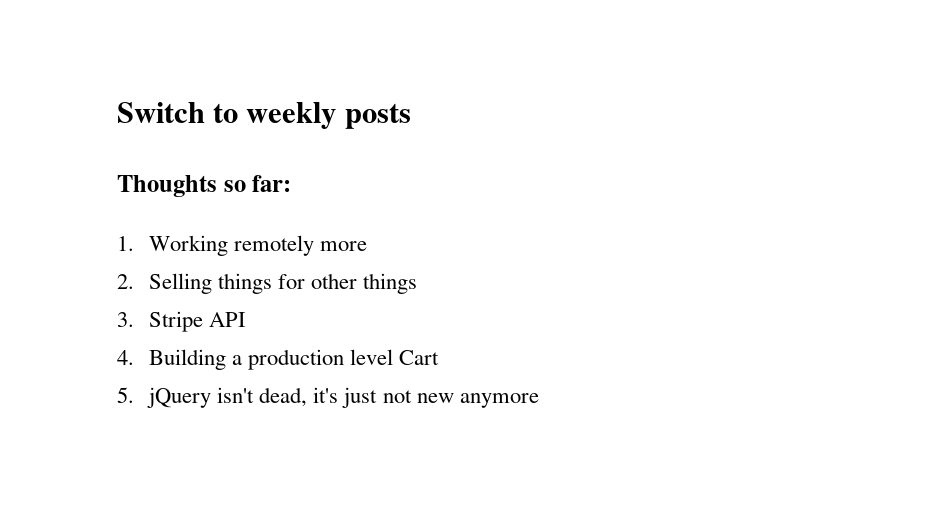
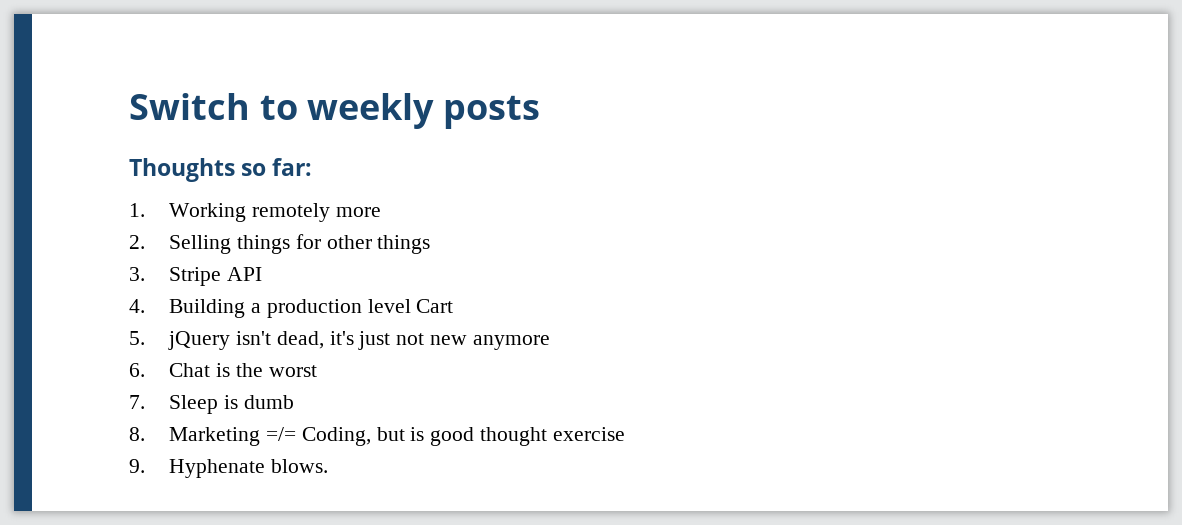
+ 6. Chat is the worst
+ 7. Sleep is dumb
+ 8. Marketing =/= Coding, but is good thought exercise
+ 9. Hyphenate blows.

